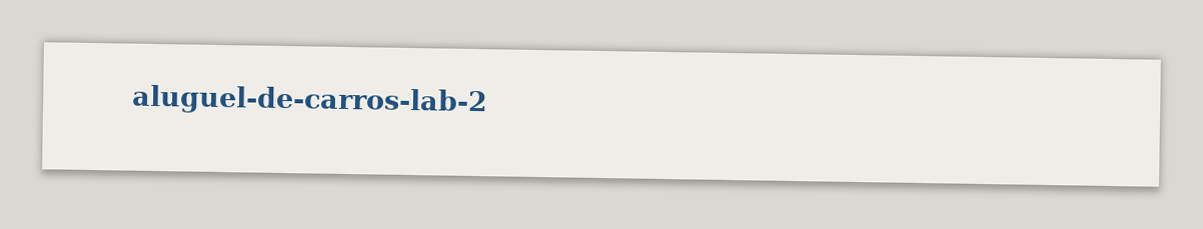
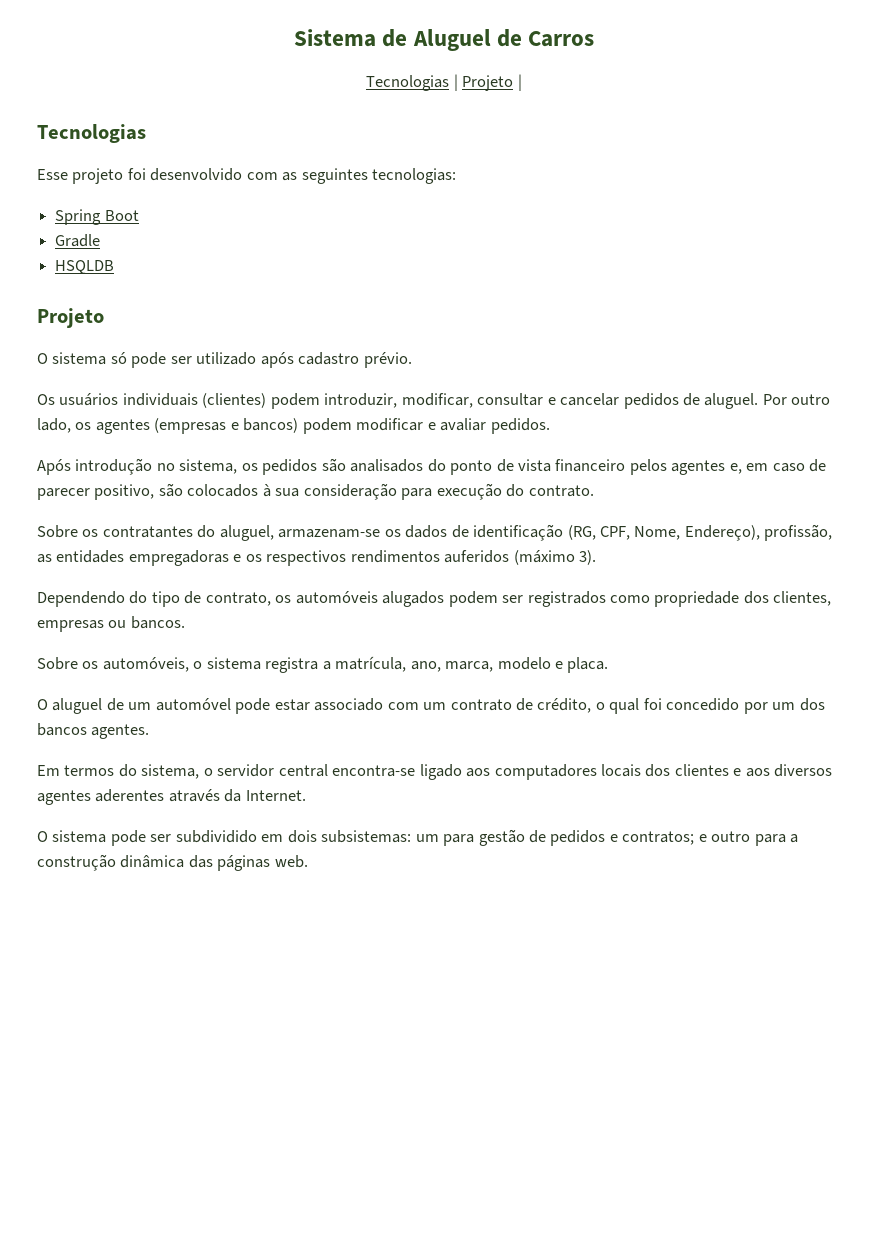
- aluguel-de-carros-lab-2
+ Sistema de Aluguel de Carros
+ Tecnologias | Projeto |
+ Tecnologias
+ Esse projeto foi desenvolvido com as seguintes tecnologias:
+ Spring Boot
+ Gradle
+ HSQLDB
+ Projeto
+ O sistema só pode ser utilizado após cadastro prévio.
+ Os usuários individuais (clientes) podem introduzir, modificar, consultar e cancelar pedidos de aluguel. Por outro lado, os agentes (empresas e bancos) podem modificar e avaliar pedidos.
+ Após introdução no sistema, os pedidos são analisados do ponto de vista financeiro pelos agentes e, em caso de parecer positivo, são colocados à sua consideração para execução do contrato.
+ Sobre os contratantes do aluguel, armazenam-se os dados de identificação (RG, CPF, Nome, Endereço), profissão, as entidades empregadoras e os respectivos rendimentos auferidos (máximo 3).
+ Dependendo do tipo de contrato, os automóveis alugados podem ser registrados como propriedade dos clientes, empresas ou bancos.
+ Sobre os automóveis, o sistema registra a matrícula, ano, marca, modelo e placa.
+ O aluguel de um automóvel pode estar associado com um contrato de crédito, o qual foi concedido por um dos bancos agentes.
+ Em termos do sistema, o servidor central encontra-se ligado aos computadores locais dos clientes e aos diversos agentes aderentes através da Internet.
+ O sistema pode ser subdividido em dois subsistemas: um para gestão de pedidos e contratos; e outro para a construção dinâmica das páginas web.

